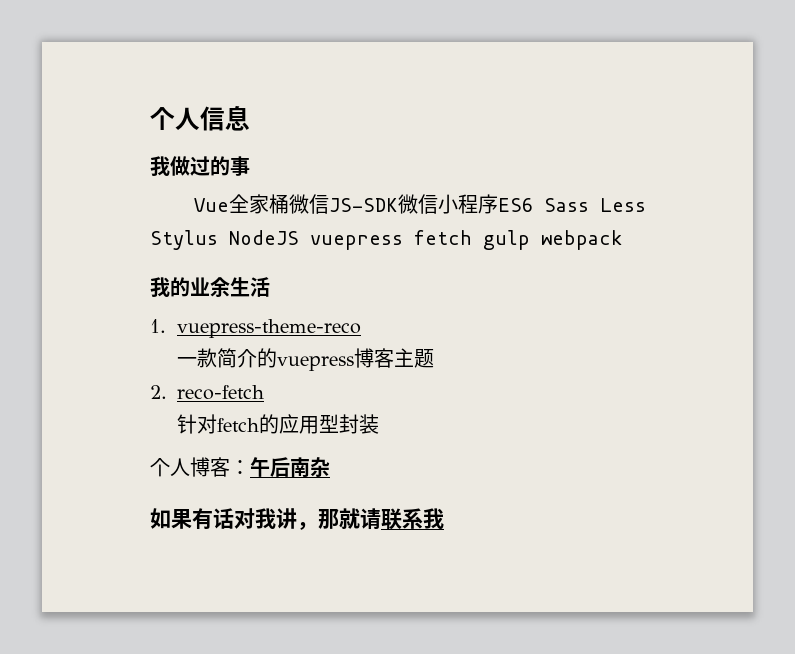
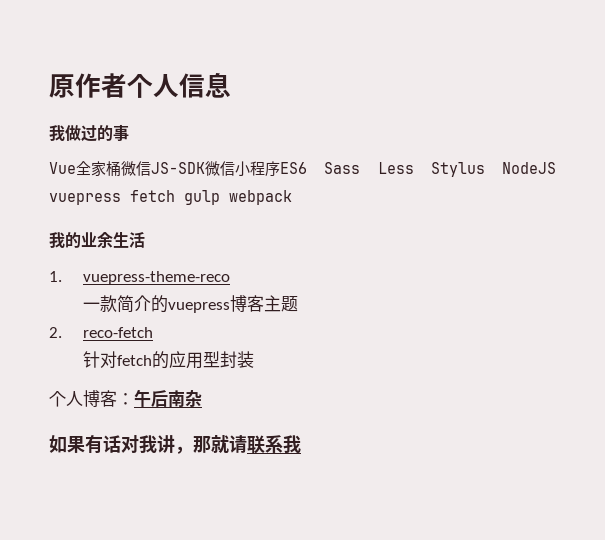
- 个人信息
+ 原作者个人信息

